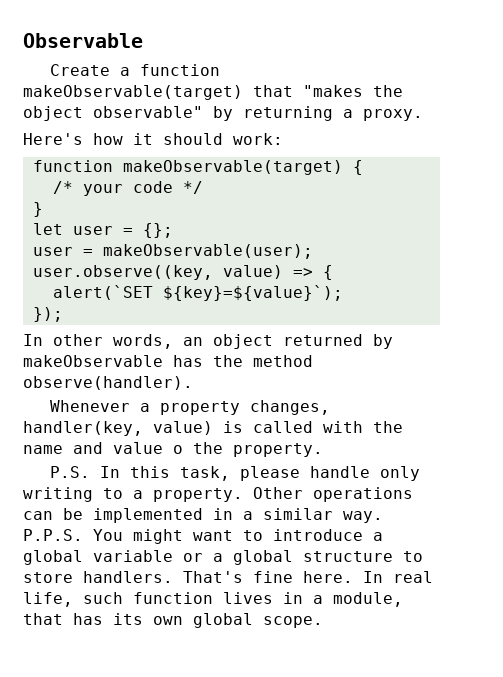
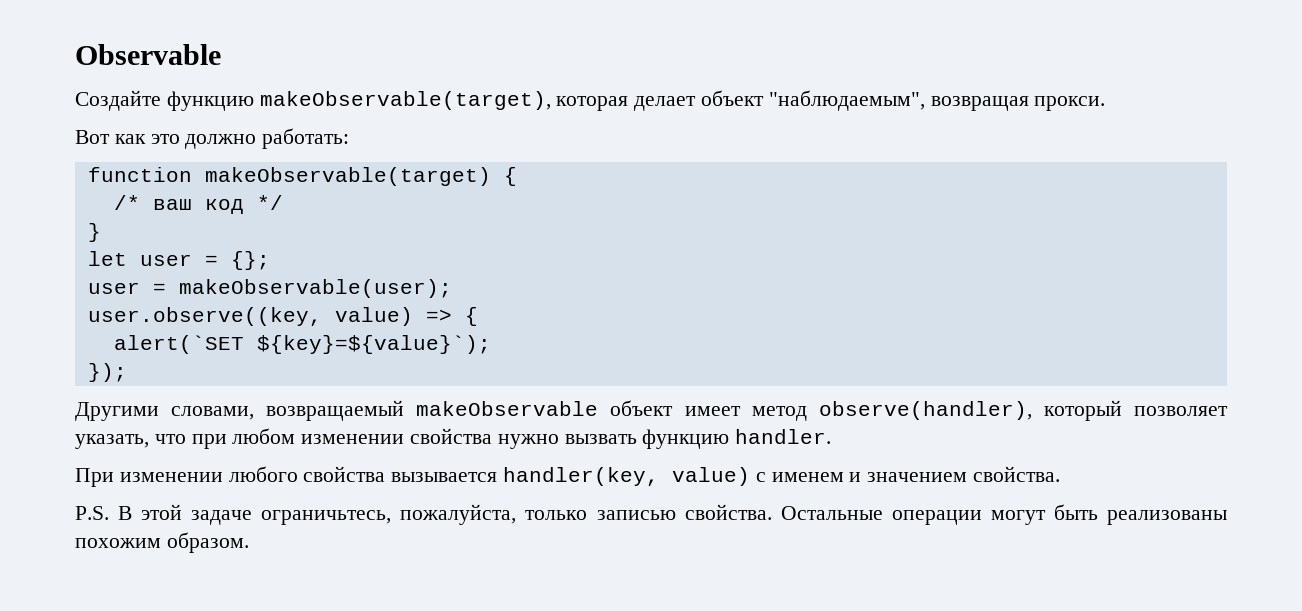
- Create a function makeObservable(target) that "makes the object observable" by returning a proxy.
- Here's how it should work:
+ Создайте функцию makeObservable(target), которая делает объект "наблюдаемым", возвращая прокси.
+ Вот как это должно работать:
- /* your code */
+ /* ваш код */
- In other words, an object returned by makeObservable has the method observe(handler).
- Whenever a property changes, handler(key, value) is called with the name and value o the property.
- P.S. In this task, please handle only writing to a property. Other operations can be implemented in a similar way. P.P.S. You might want to introduce a global variable or a global structure to store handlers. That's fine here. In real life, such function lives in a module, that has its own global scope.
+ Другими словами, возвращаемый makeObservable объект имеет метод observe(handler), который позволяет указать, что при любом изменении свойства нужно вызвать функцию handler.
+ При изменении любого свойства вызывается handler(key, value) с именем и значением свойства.
+ P.S. В этой задаче ограничьтесь, пожалуйста, только записью свойства. Остальные операции могут быть реализованы похожим образом.

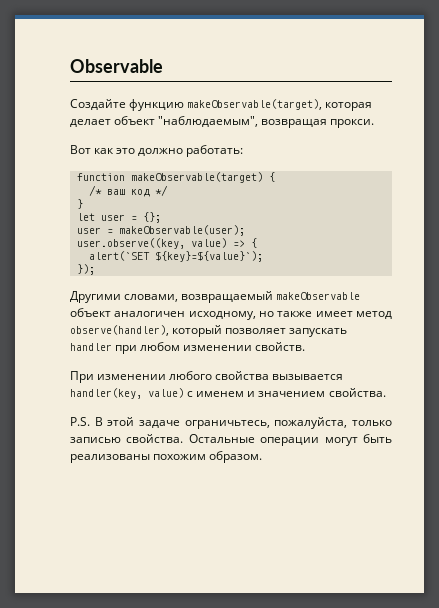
- Другими словами, возвращаемый makeObservable объект имеет метод observe(handler), который позволяет указать, что при любом изменении свойства нужно вызвать функцию handler.
+ Другими словами, возвращаемый makeObservable объект аналогичен исходному, но также имеет метод observe(handler), который позволяет запускать handler при любом изменении свойств.

